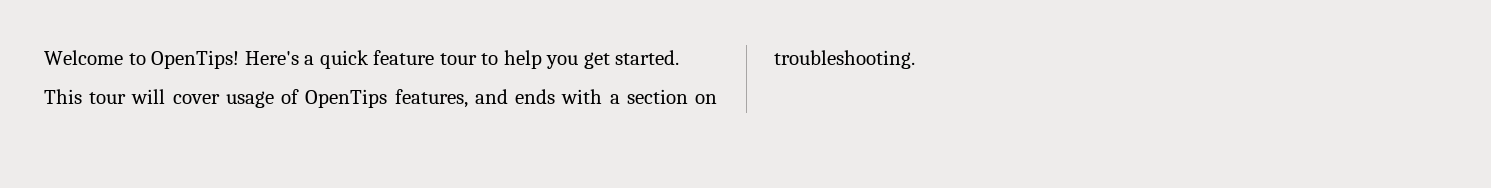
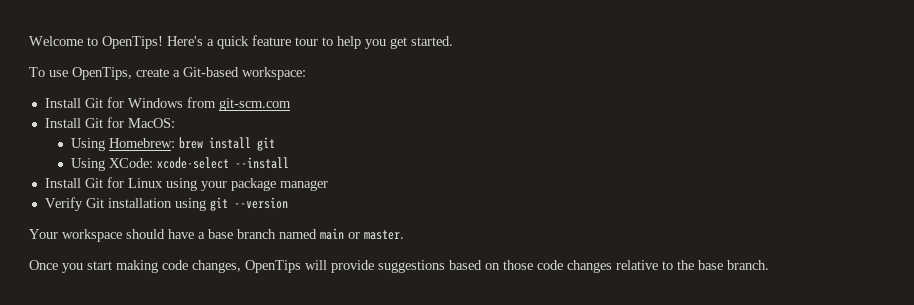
- This tour will cover usage of OpenTips features, and ends with a section on troubleshooting.
+ To use OpenTips, create a Git-based workspace:
+ Install Git for Windows from git-scm.com
+ Install Git for MacOS:
+ Using Homebrew: brew install git
+ Using XCode: xcode-select --install
+ Install Git for Linux using your package manager
+ Verify Git installation using git --version
+ Your workspace should have a base branch named main or master.
+ Once you start making code changes, OpenTips will provide suggestions based on those code changes relative to the base branch.

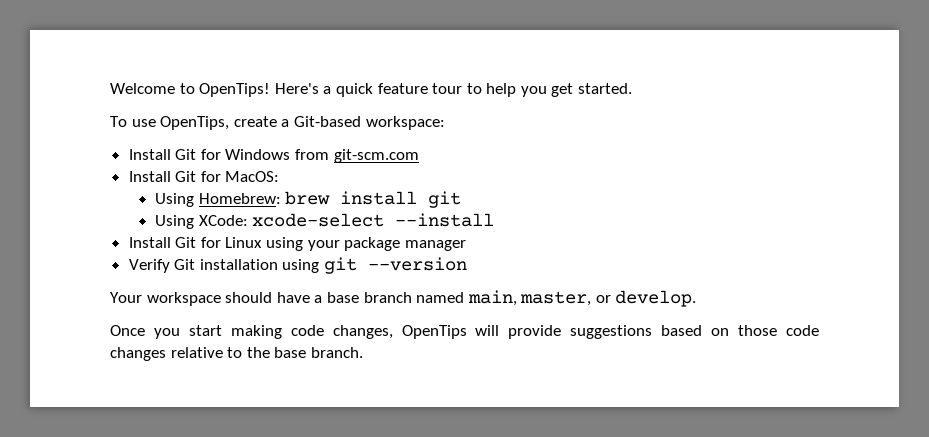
- Your workspace should have a base branch named main or master.
+ Your workspace should have a base branch named main, master, or develop.

